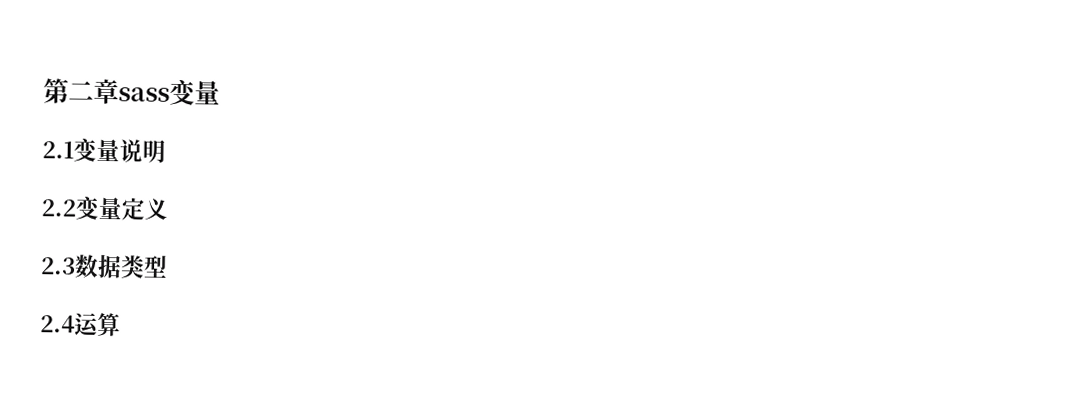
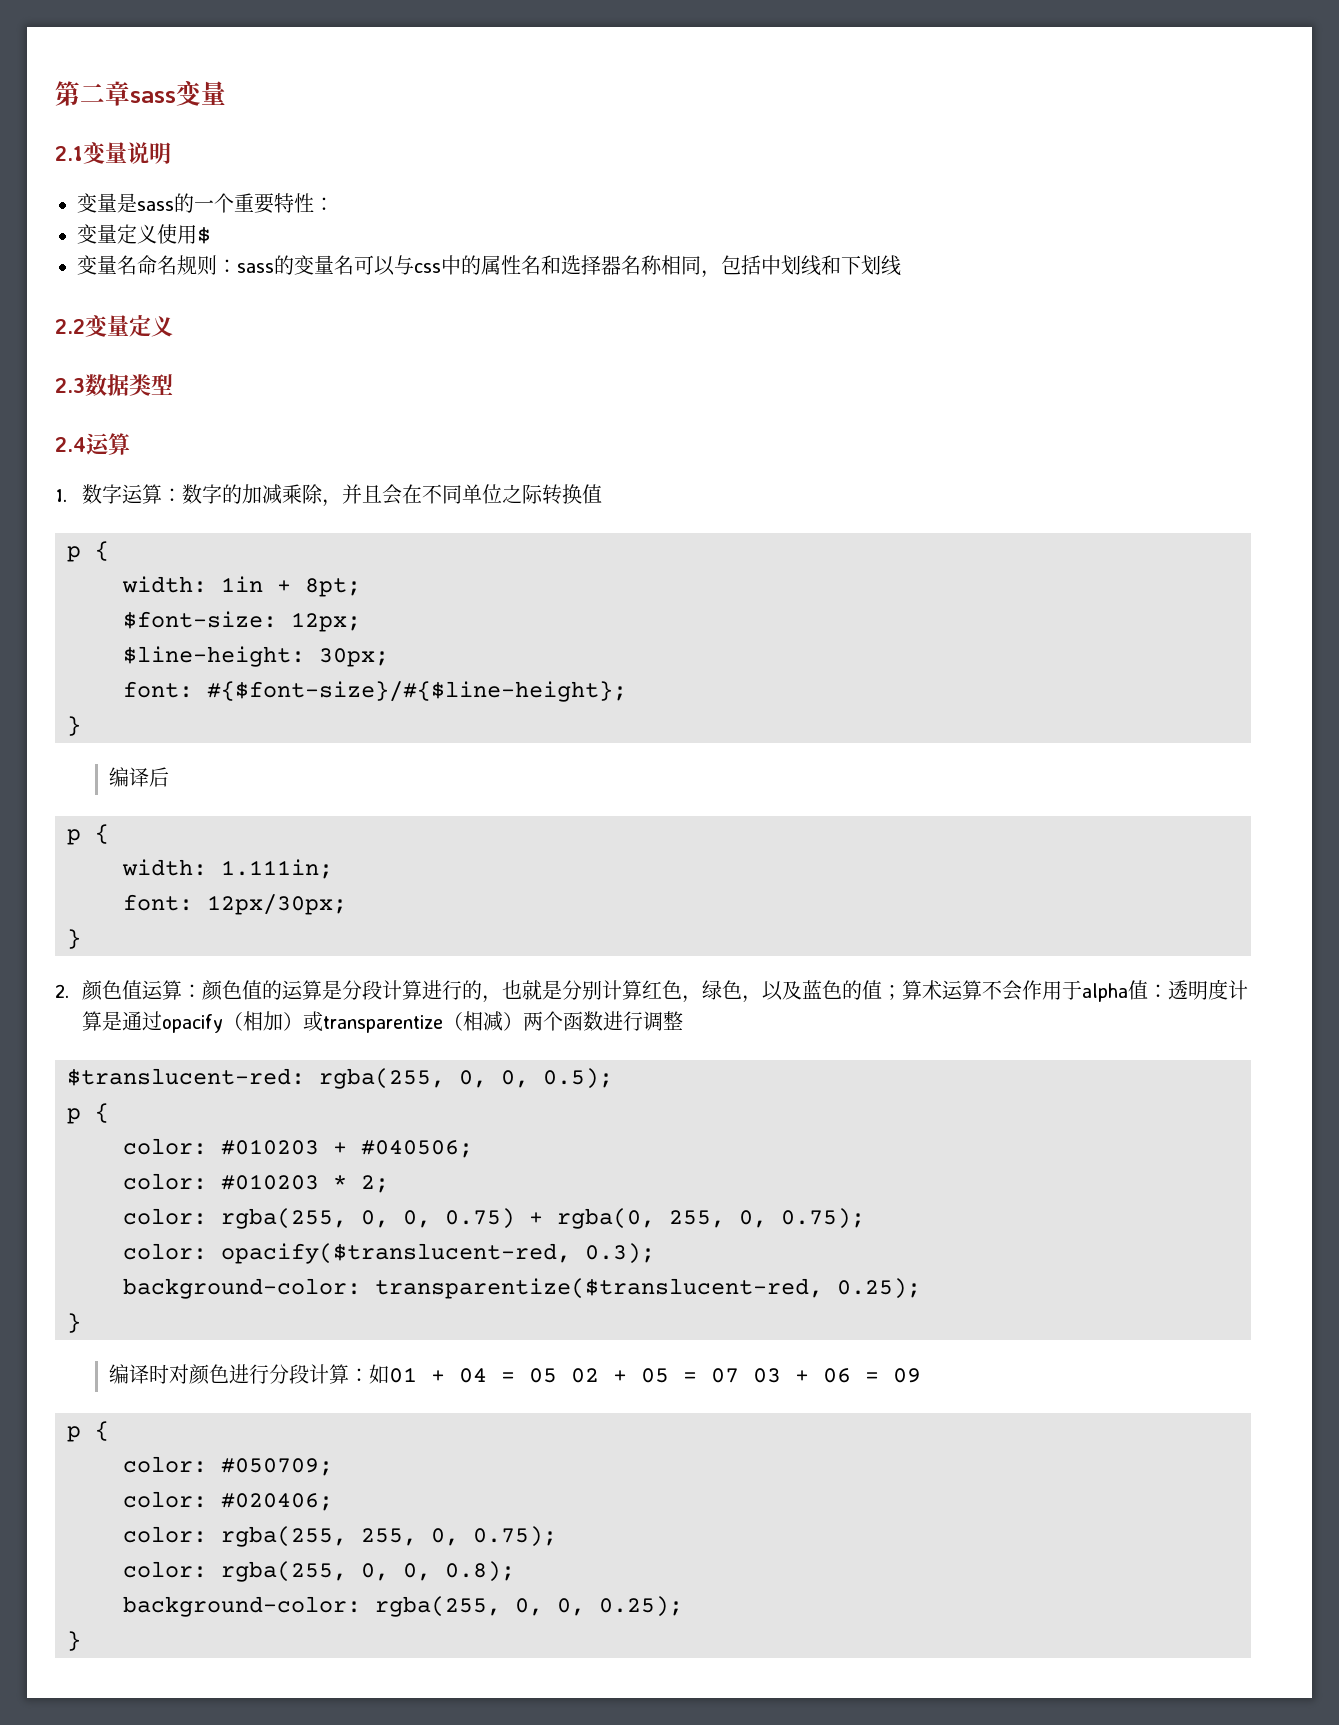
+ 变量是sass的一个重要特性：
+ 变量定义使用$
+ 变量名命名规则：sass的变量名可以与css中的属性名和选择器名称相同，包括中划线和下划线
+ 1.数字运算：数字的加减乘除，并且会在不同单位之际转换值
+ p {
+ width: 1in + 8pt;
+ $font-size: 12px;
+ $line-height: 30px;
+ font: #{$font-size}/#{$line-height};
+ }
+ 编译后
+ p {
+ width: 1.111in;
+ font: 12px/30px;
+ }
+ 2.颜色值运算：颜色值的运算是分段计算进行的，也就是分别计算红色，绿色，以及蓝色的值；算术运算不会作用于alpha值：透明度计算是通过opacify（相加）或transparentize（相减）两个函数进行调整
+ $translucent-red: rgba(255, 0, 0, 0.5);
+ p {
+ color: #010203 + #040506;
+ color: #010203 * 2;
+ color: rgba(255, 0, 0, 0.75) + rgba(0, 255, 0, 0.75);
+ color: opacify($translucent-red, 0.3);
+ background-color: transparentize($translucent-red, 0.25);
+ }
+ 编译时对颜色进行分段计算：如01 + 04 = 05 02 + 05 = 07 03 + 06 = 09
+ p {
+ color: #050709;
+ color: #020406;
+ color: rgba(255, 255, 0, 0.75);
+ color: rgba(255, 0, 0, 0.8);
+ background-color: rgba(255, 0, 0, 0.25);
+ }

